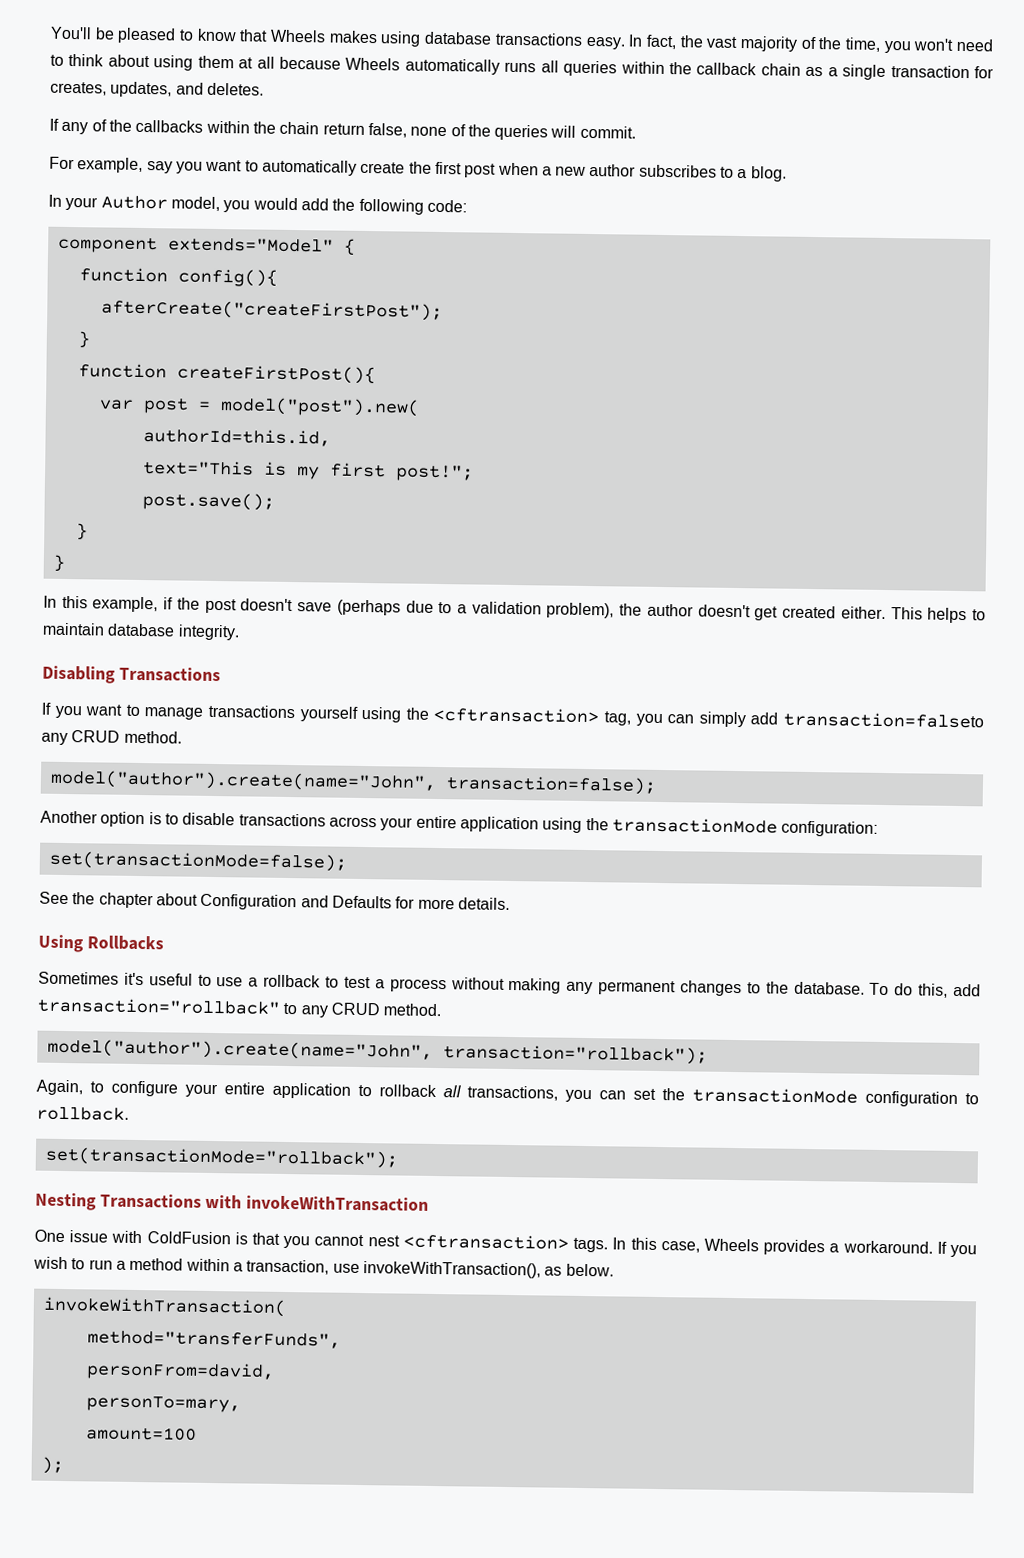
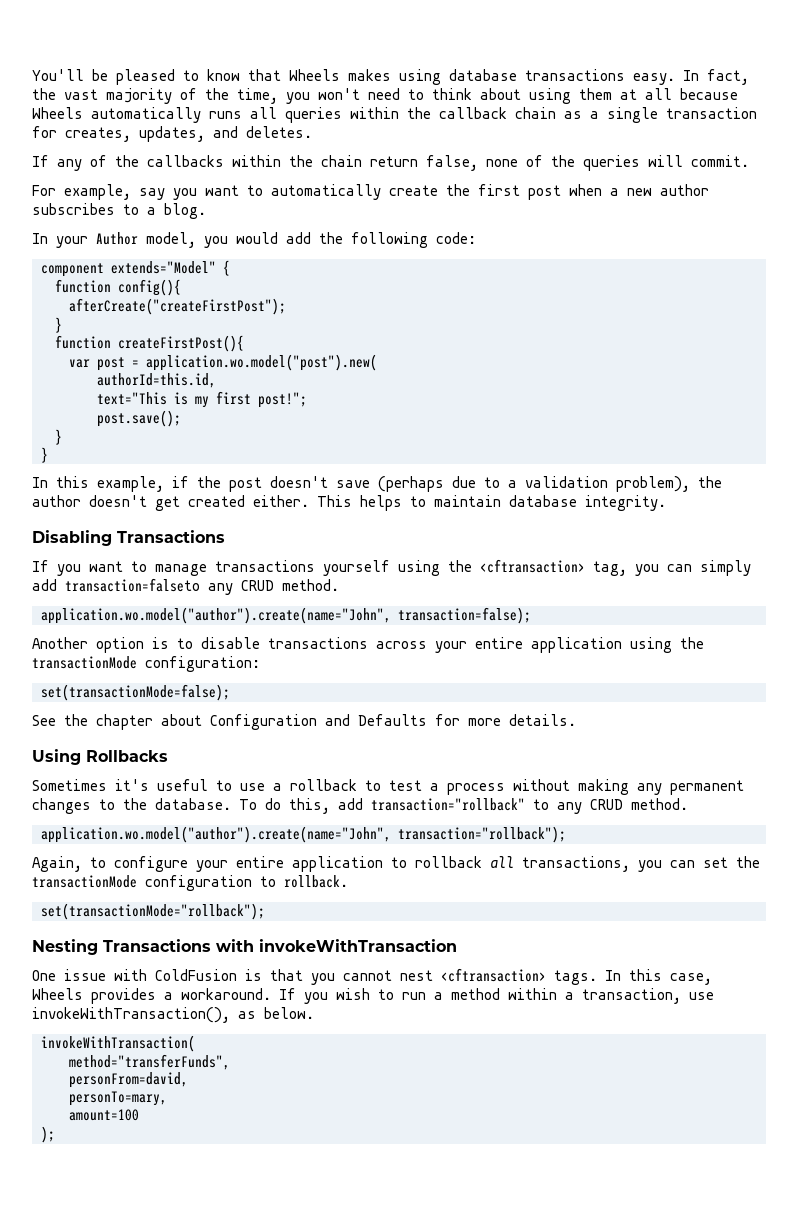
- var post = model("post").new(
+ var post = application.wo.model("post").new(
- model("author").create(name="John", transaction=false);
+ application.wo.model("author").create(name="John", transaction=false);
- model("author").create(name="John", transaction="rollback");
+ application.wo.model("author").create(name="John", transaction="rollback");

